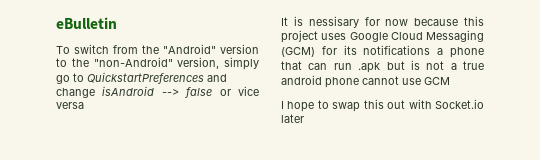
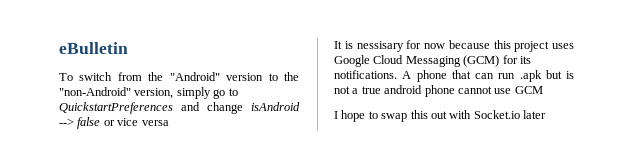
- It is nessisary for now because this project uses Google Cloud Messaging (GCM) for its notifications a phone that can run .apk but is not a true android phone cannot use GCM
+ It is nessisary for now because this project uses Google Cloud Messaging (GCM) for its notifications. A phone that can run .apk but is not a true android phone cannot use GCM

